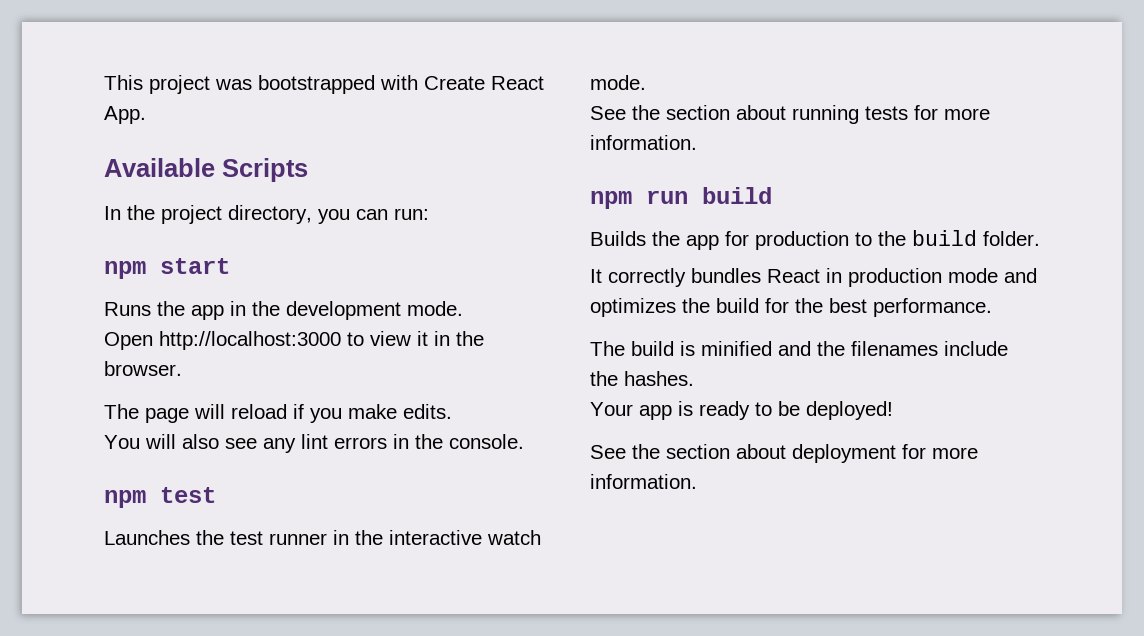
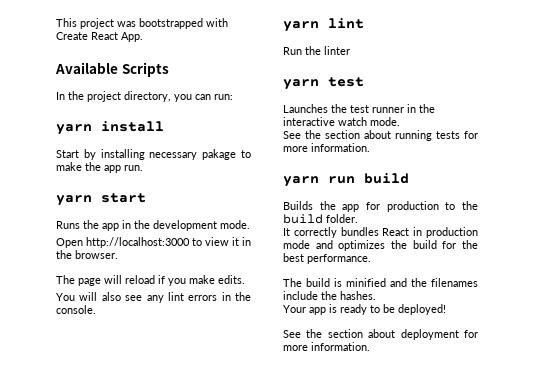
- npm start
+ yarn install
+ Start by installing necessary pakage to make the app run.
+ yarn start
- npm test
+ yarn lint
+ Run the linter
+ yarn test
- npm run build
+ yarn run build

